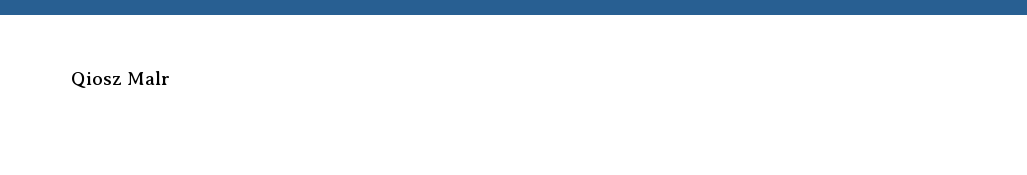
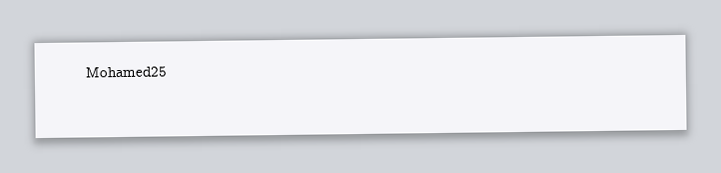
- Qiosz Malr
+ Mohamed25

